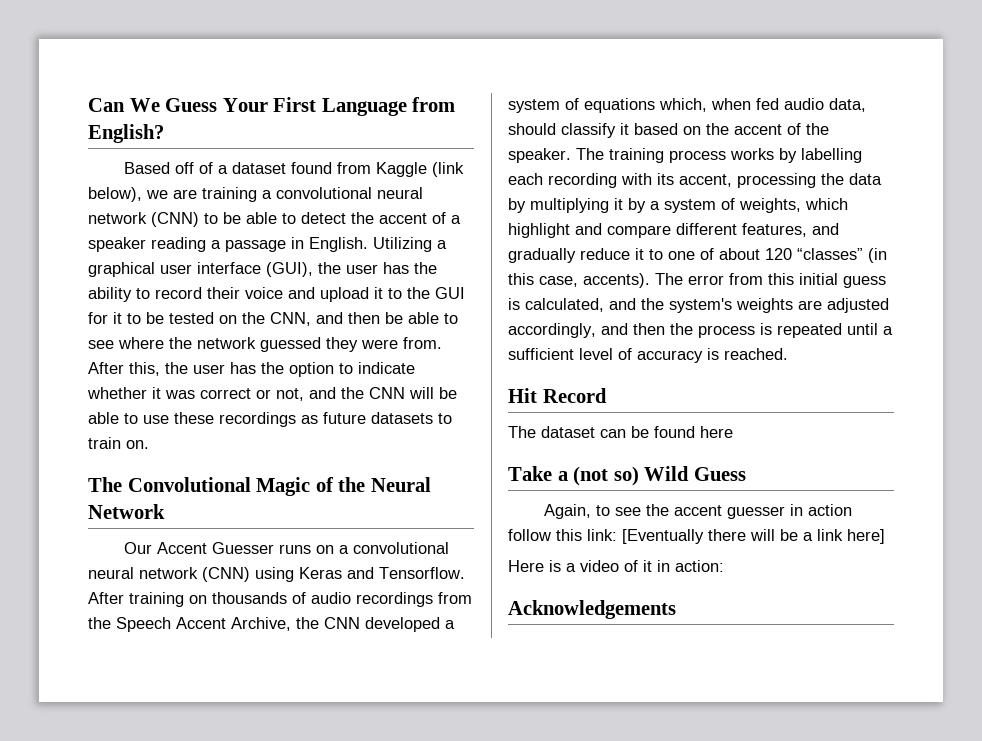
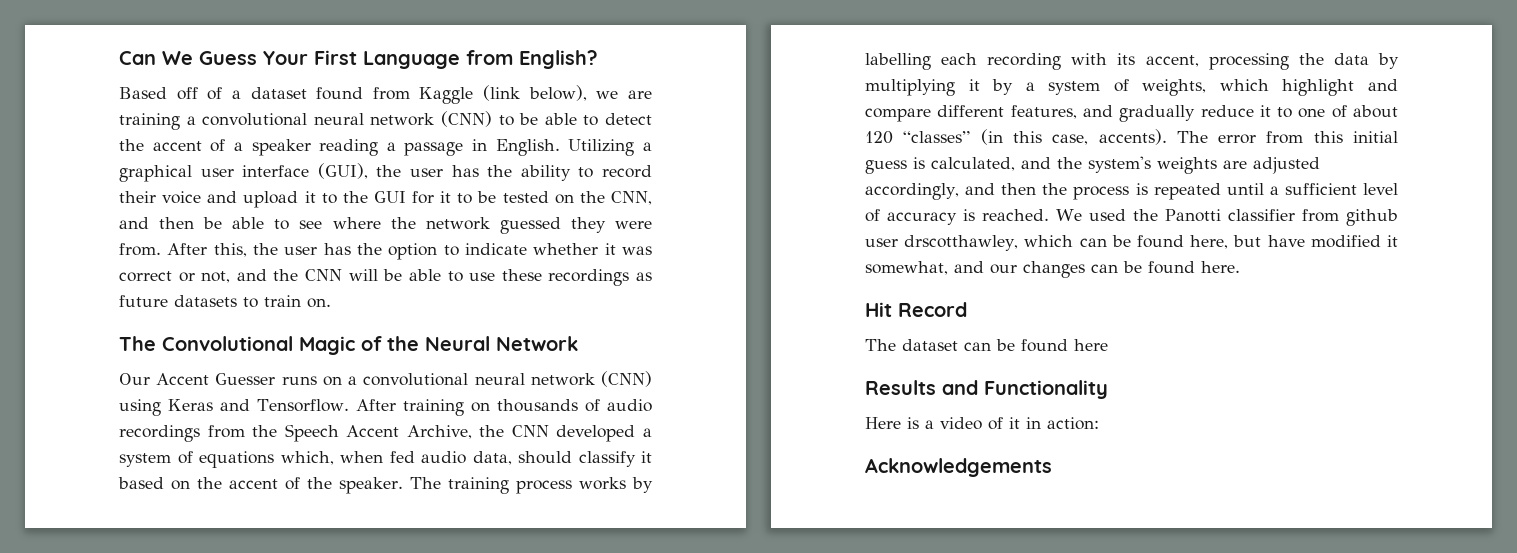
+ We used the Panotti classifier from github user drscotthawley, which can be found here, but have modified it somewhat, and our changes can be found here.
- Take a (not so) Wild Guess
- Again, to see the accent guesser in action follow this link: [Eventually there will be a link here]
+ Results and Functionality

